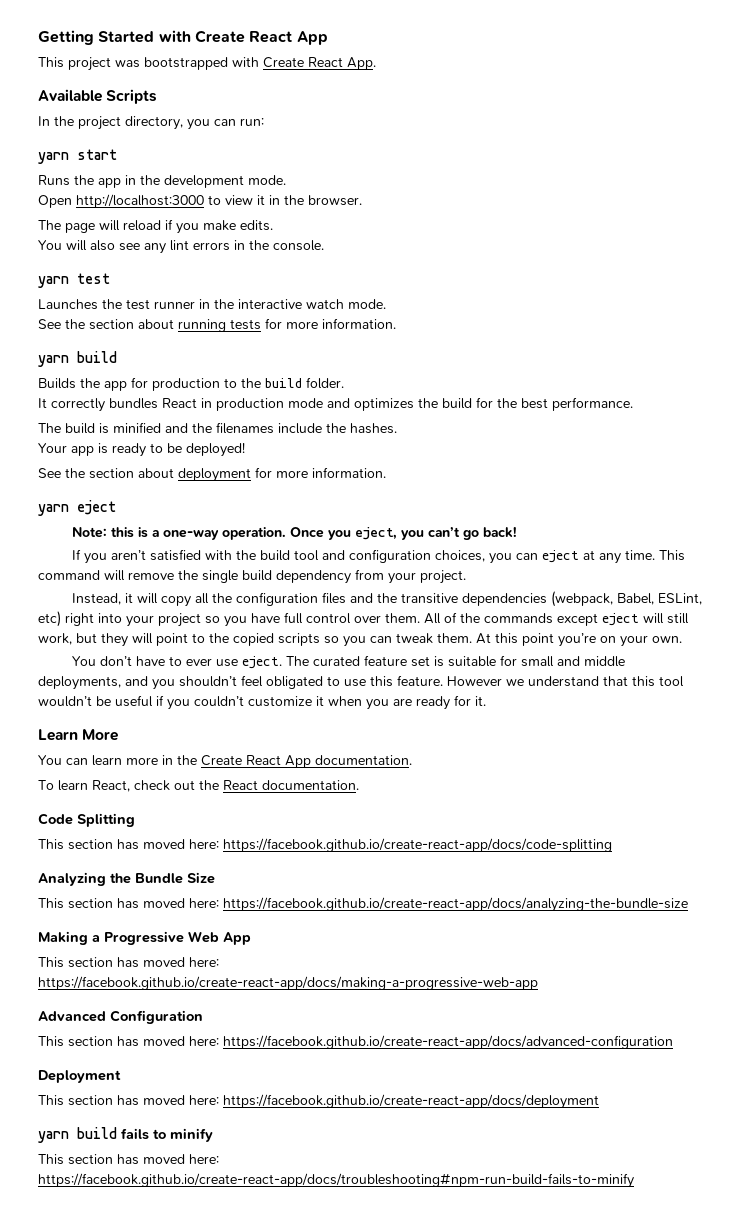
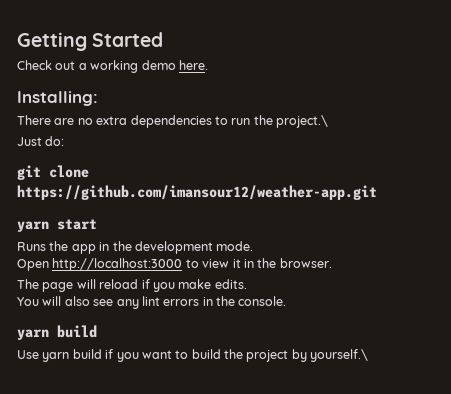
- Getting Started with Create React App
- This project was bootstrapped with Create React App.
- Available Scripts
- In the project directory, you can run:
+ Getting Started
+ Check out a working demo here.
+ Installing:
+ There are no extra dependencies to run the project.\
+ Just do:
+ git clone https://github.com/imansour12/weather-app.git
  You will also see any lint errors in the console.
- yarn test
- Launches the test runner in the interactive watch mode.
- See the section about running tests for more information.
  yarn build
- Builds the app for production to the build folder.
- It correctly bundles React in production mode and optimizes the build for the best performance.
- The build is minified and the filenames include the hashes.
- Your app is ready to be deployed!
- See the section about deployment for more information.
- yarn eject
- Note: this is a one-way operation. Once you eject, you can’t go back!
- If you aren’t satisfied with the build tool and configuration choices, you can eject at any time. This command will remove the single build dependency from your project.
- Instead, it will copy all the configuration files and the transitive dependencies (webpack, Babel, ESLint, etc) right into your project so you have full control over them. All of the commands except eject will still work, but they will point to the copied scripts so you can tweak them. At this point you’re on your own.
- You don’t have to ever use eject. The curated feature set is suitable for small and middle deployments, and you shouldn’t feel obligated to use this feature. However we understand that this tool wouldn’t be useful if you couldn’t customize it when you are ready for it.
- Learn More
- You can learn more in the Create React App documentation.
- To learn React, check out the React documentation.
- Code Splitting
- This section has moved here: https://facebook.github.io/create-react-app/docs/code-splitting
- Analyzing the Bundle Size
- This section has moved here: https://facebook.github.io/create-react-app/docs/analyzing-the-bundle-size
- Making a Progressive Web App
- This section has moved here: https://facebook.github.io/create-react-app/docs/making-a-progressive-web-app
- Advanced Configuration
- This section has moved here: https://facebook.github.io/create-react-app/docs/advanced-configuration
- Deployment
- This section has moved here: https://facebook.github.io/create-react-app/docs/deployment
- yarn build fails to minify
- This section has moved here: https://facebook.github.io/create-react-app/docs/troubleshooting#npm-run-build-fails-to-minify
+ Use yarn build if you want to build the project by yourself.\

